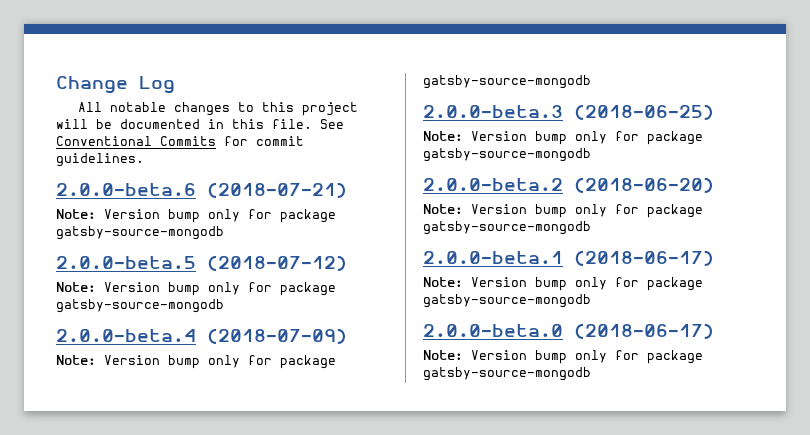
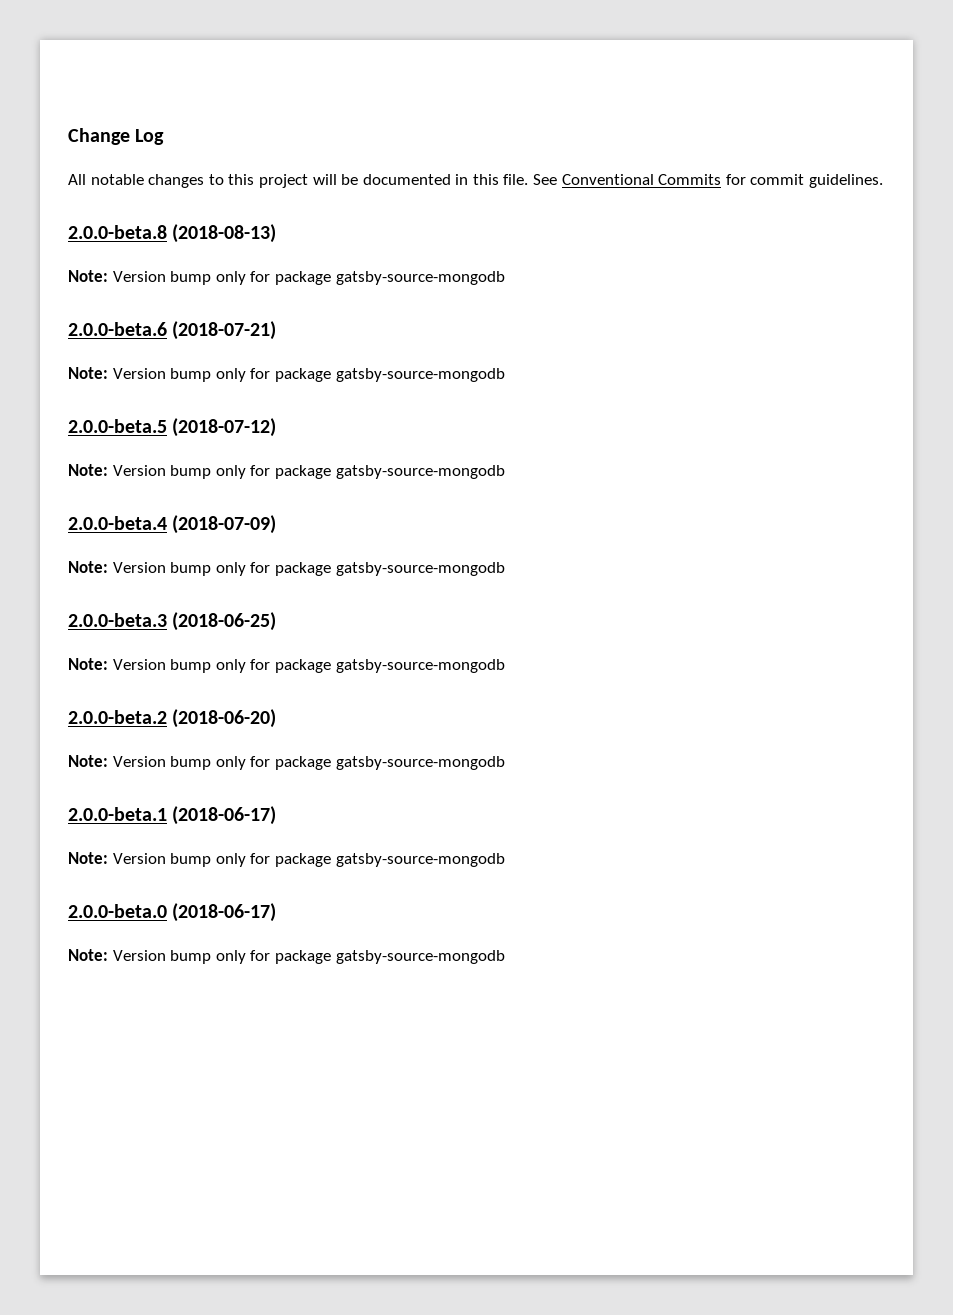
+ 2.0.0-beta.8 (2018-08-13)
+ Note: Version bump only for package gatsby-source-mongodb

